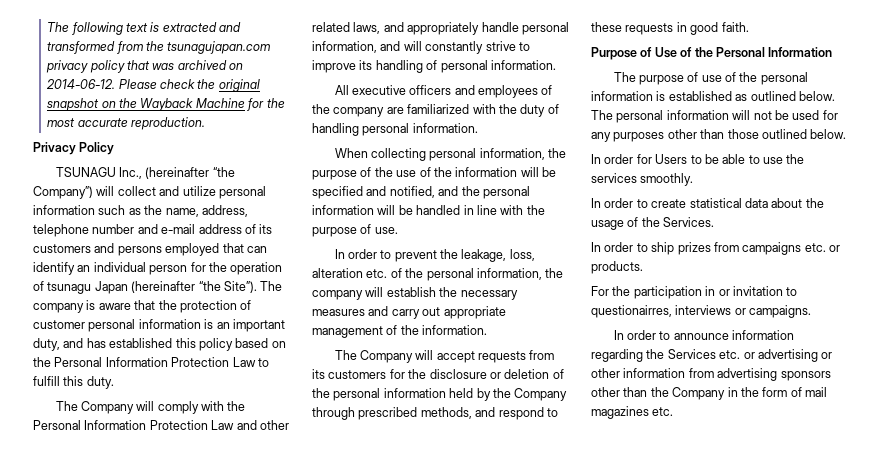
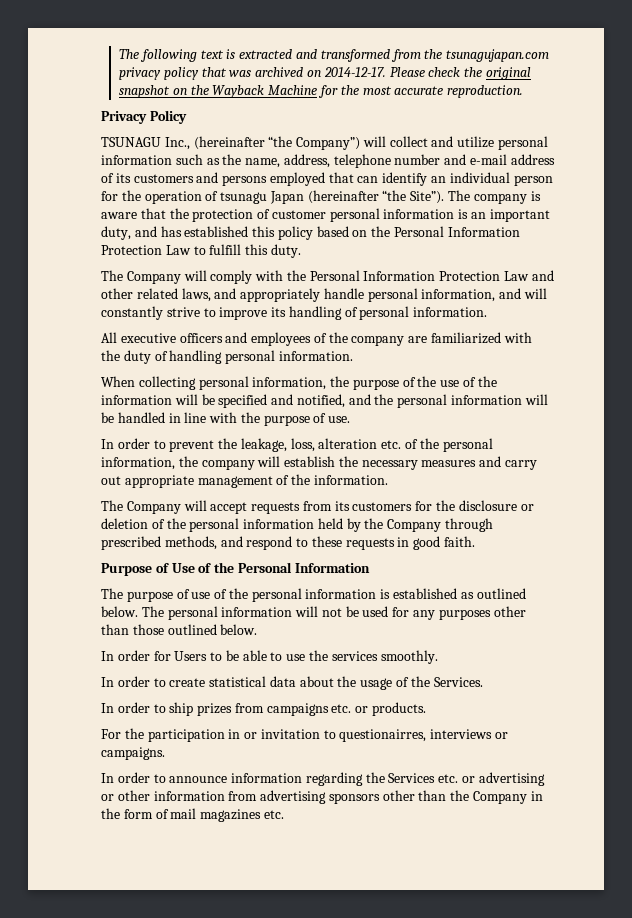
- The following text is extracted and transformed from the tsunagujapan.com privacy policy that was archived on 2014-06-12.
+ The following text is extracted and transformed from the tsunagujapan.com privacy policy that was archived on 2014-12-17.

